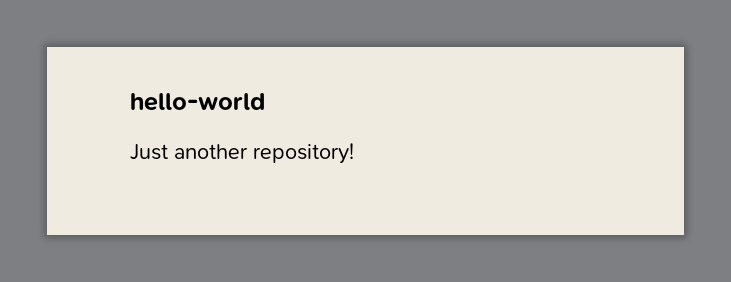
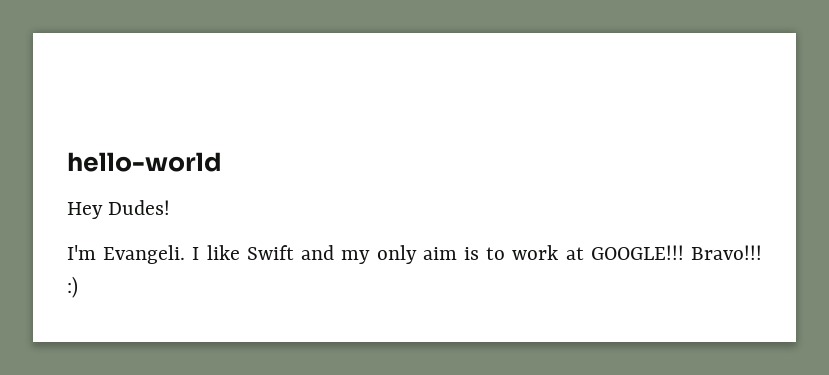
- Just another repository!
+ Hey Dudes!
+ I'm Evangeli. I like Swift and my only aim is to work at GOOGLE!!! Bravo!!! :)

